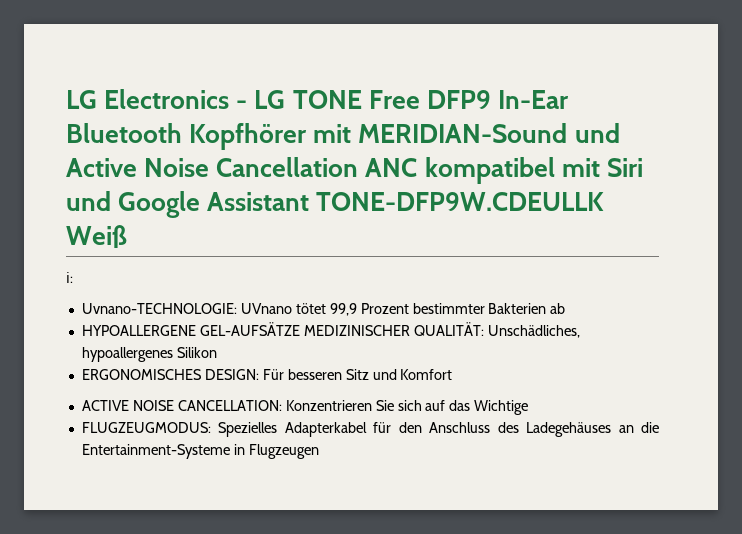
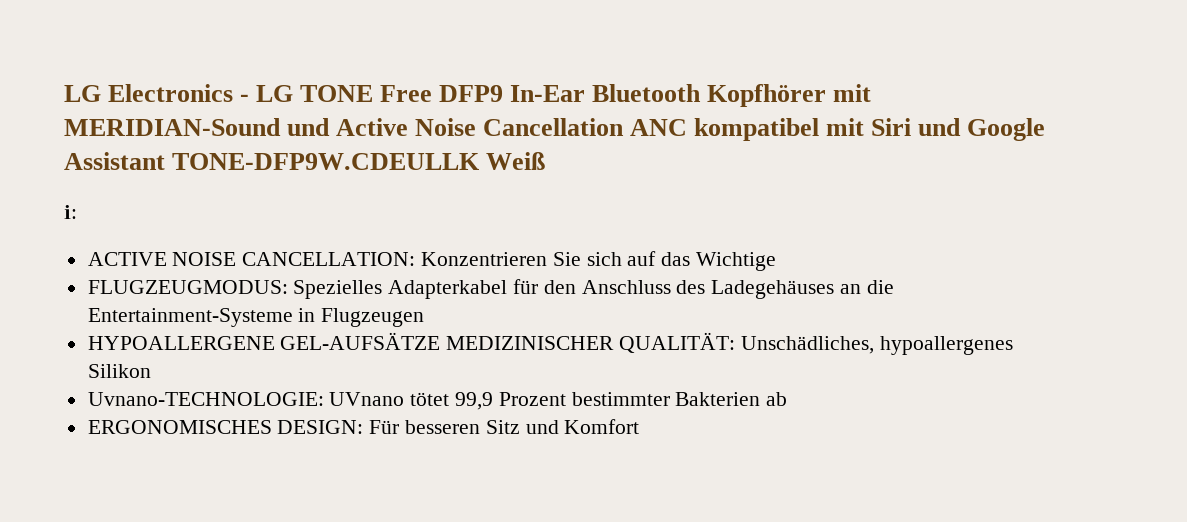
- Uvnano-TECHNOLOGIE: UVnano tötet 99,9 Prozent bestimmter Bakterien ab
- HYPOALLERGENE GEL-AUFSÄTZE MEDIZINISCHER QUALITÄT: Unschädliches, hypoallergenes Silikon
- ERGONOMISCHES DESIGN: Für besseren Sitz und Komfort
+ HYPOALLERGENE GEL-AUFSÄTZE MEDIZINISCHER QUALITÄT: Unschädliches, hypoallergenes Silikon
+ Uvnano-TECHNOLOGIE: UVnano tötet 99,9 Prozent bestimmter Bakterien ab
+ ERGONOMISCHES DESIGN: Für besseren Sitz und Komfort

